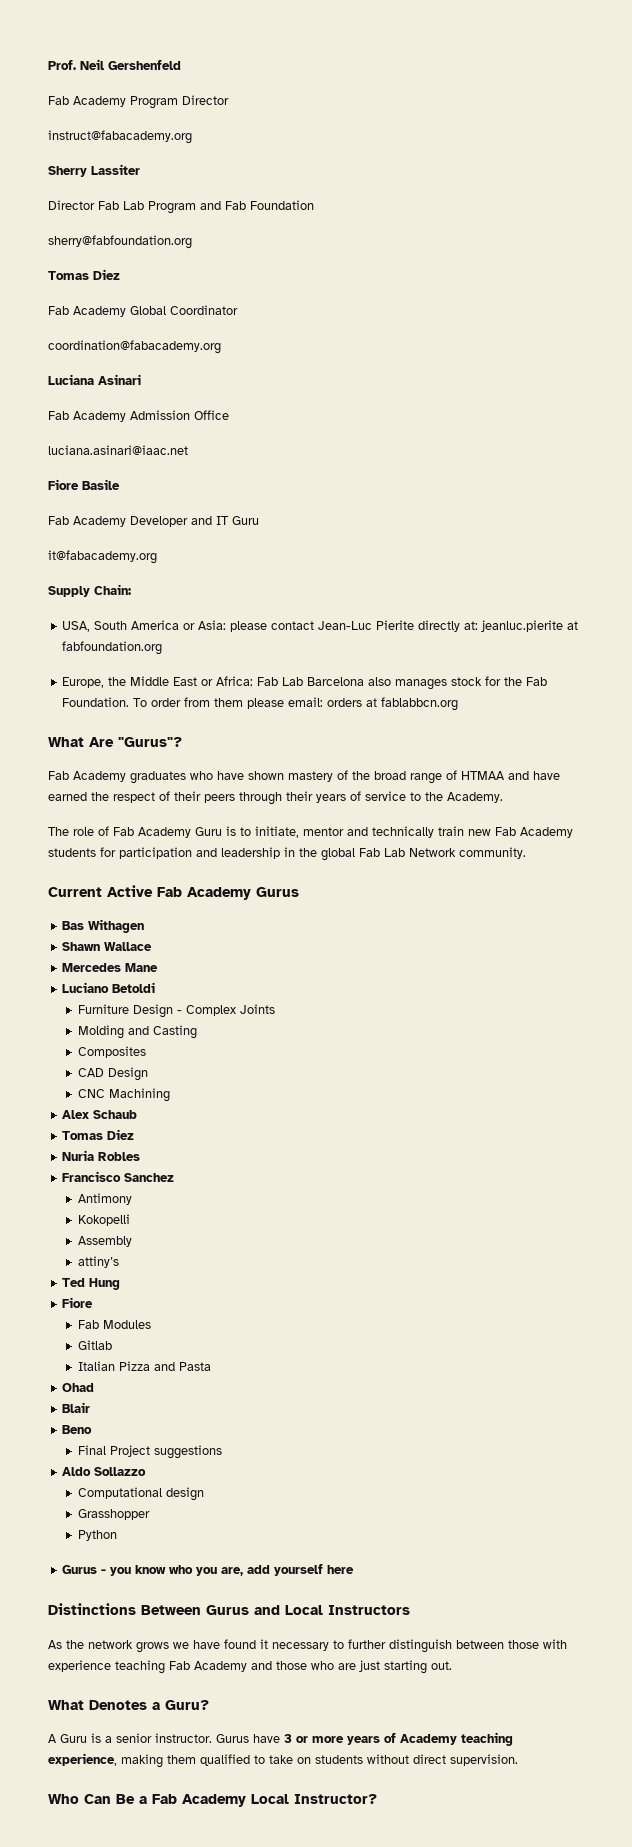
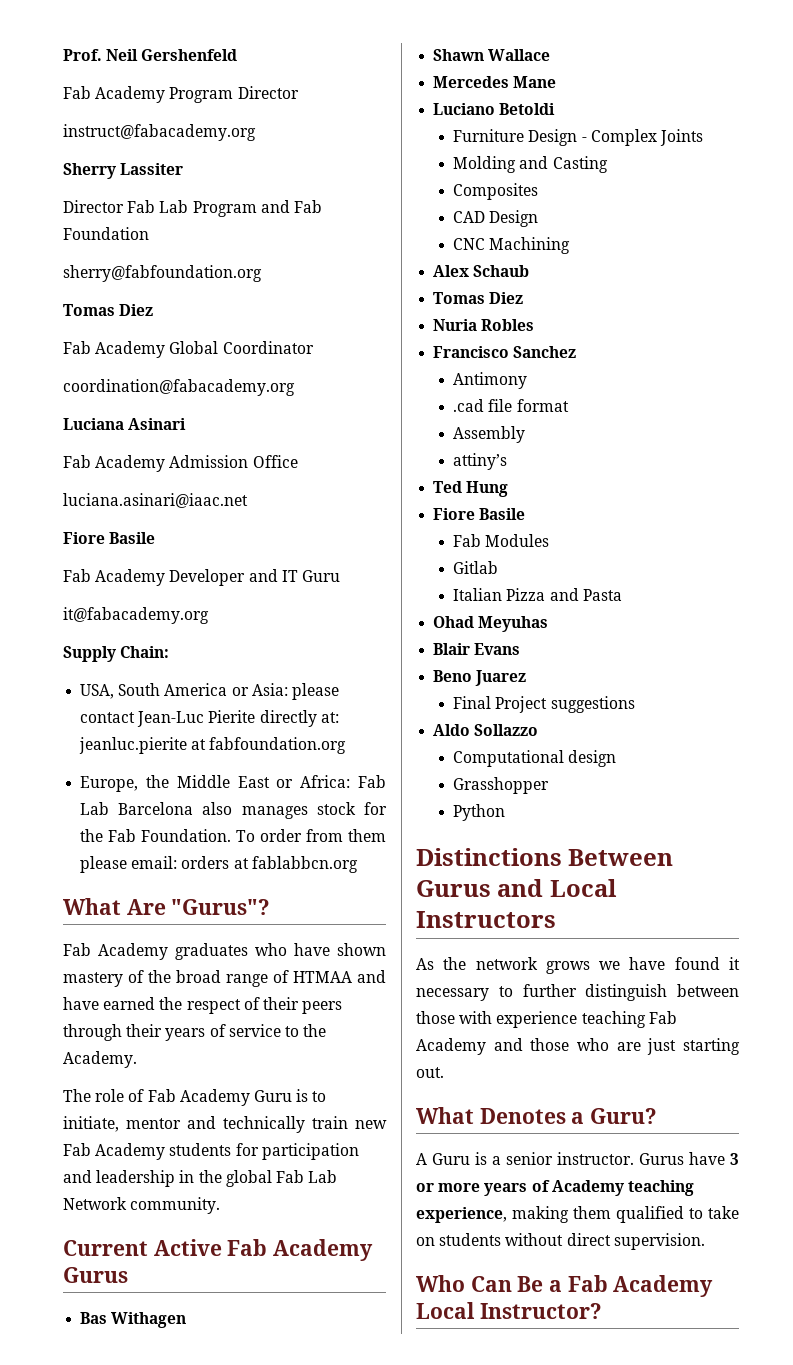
- Kokopelli
+ .cad file format
  Ted Hung
- Fiore
+ Fiore Basile
- Ohad
+ Ohad Meyuhas
- Blair
+ Blair Evans
- Beno
+ Beno Juarez
- Gurus - you know who you are, add yourself here

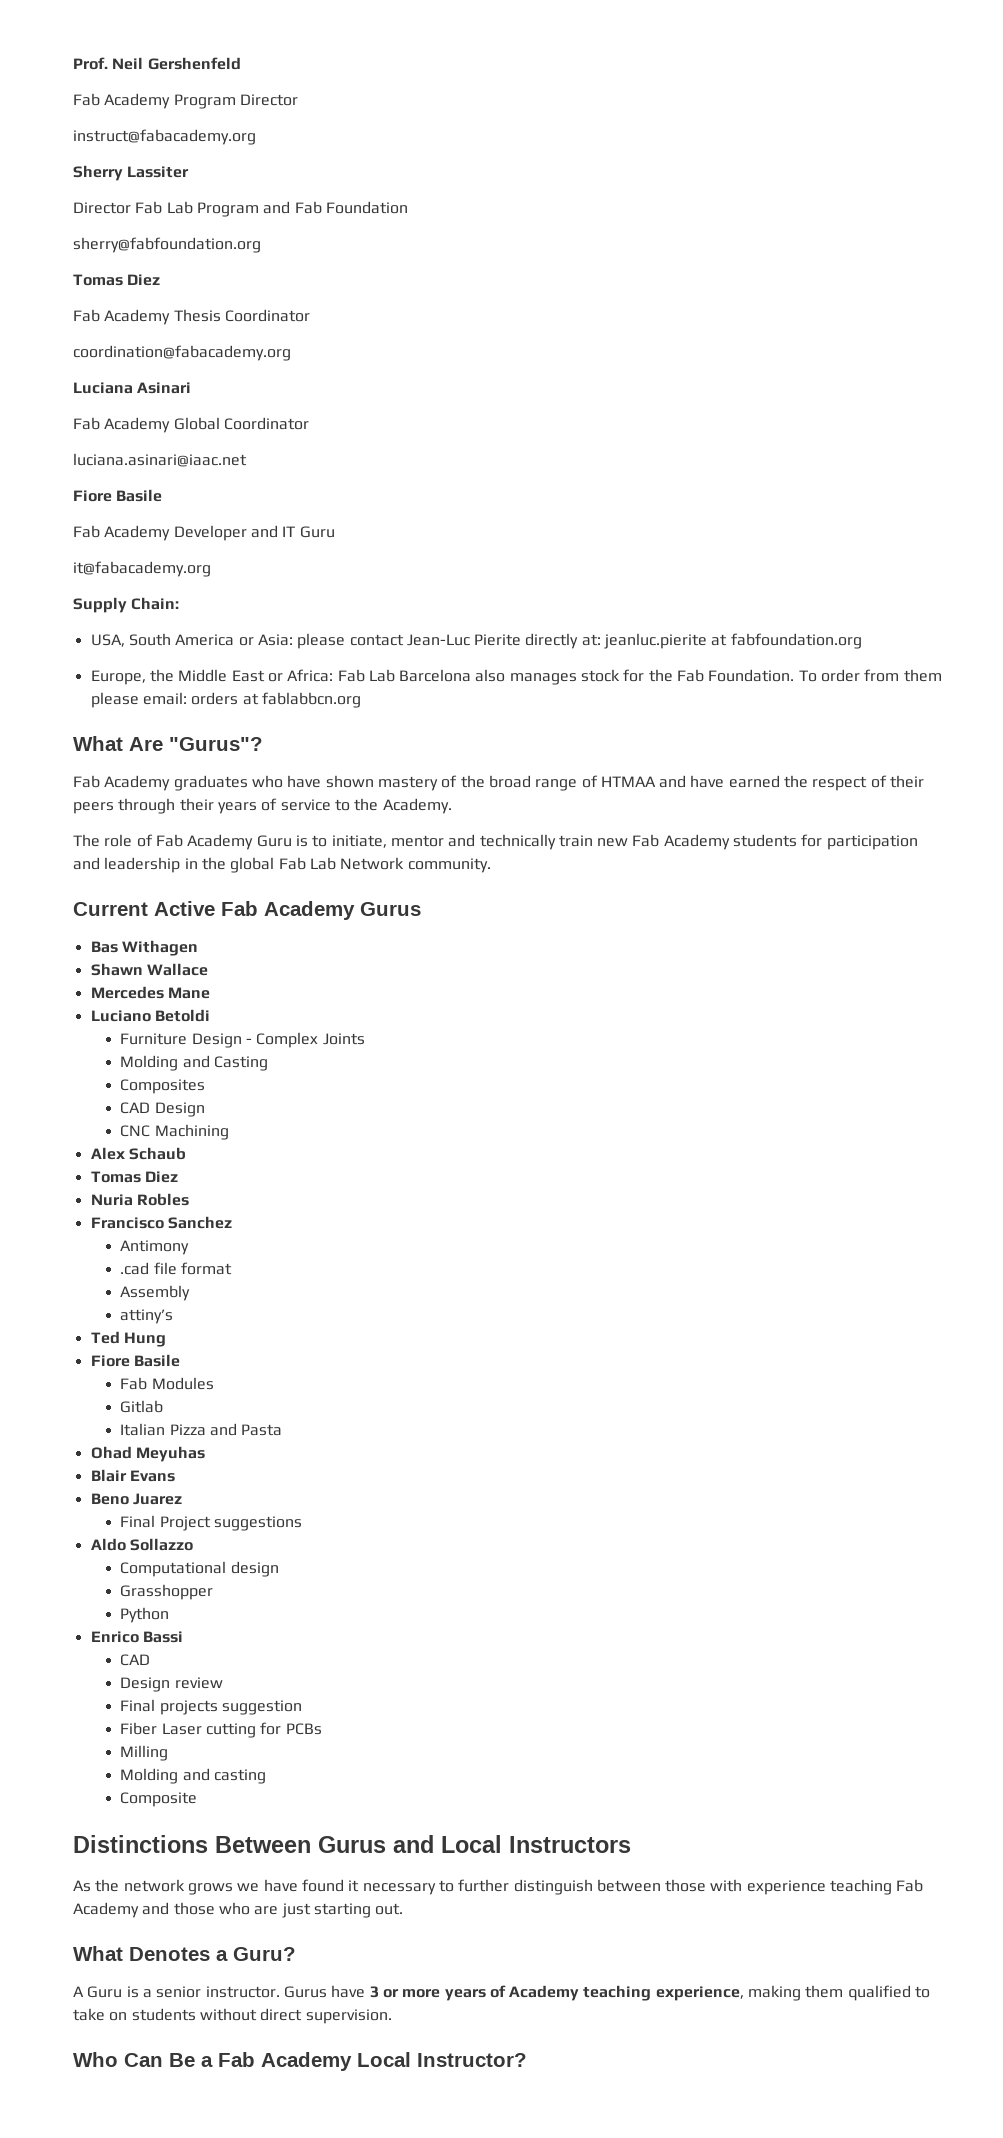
- Fab Academy Global Coordinator
+ Fab Academy Thesis Coordinator
- Fab Academy Admission Office
+ Fab Academy Global Coordinator
+ Enrico Bassi
+ CAD
+ Design review
+ Final projects suggestion
+ Fiber Laser cutting for PCBs
+ Milling
+ Molding and casting
+ Composite

